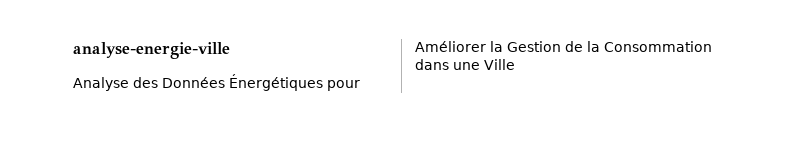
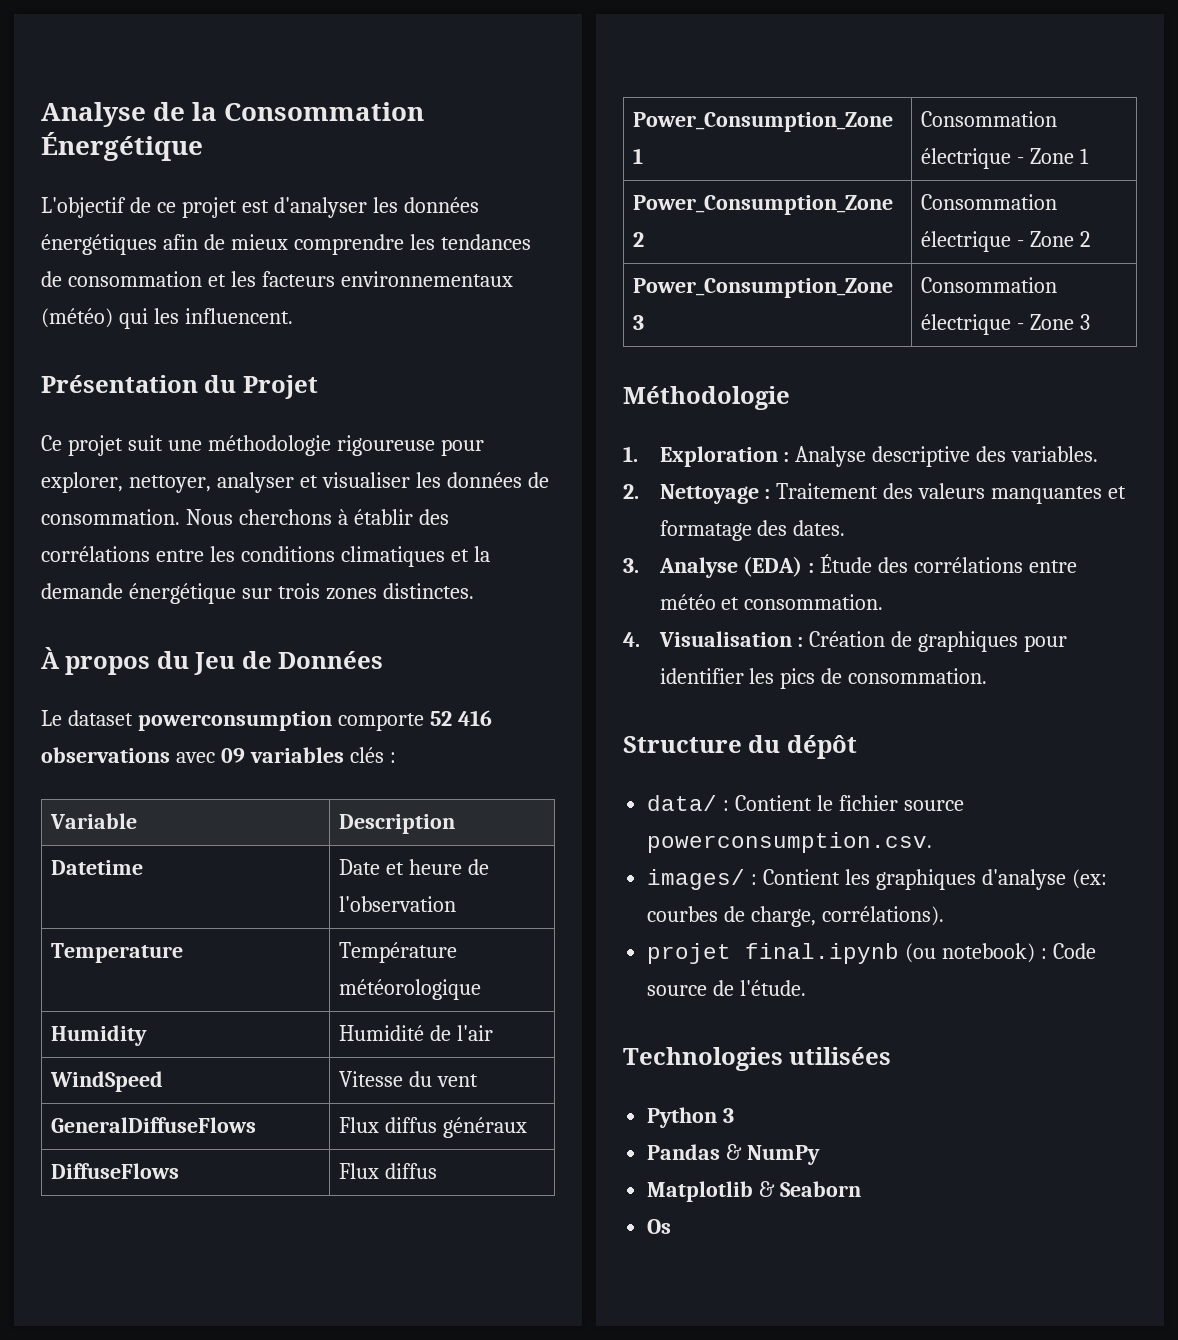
- analyse-energie-ville
- Analyse des Données Énergétiques pour Améliorer la Gestion de la Consommation dans une Ville
+ Analyse de la Consommation Énergétique
+ L'objectif de ce projet est d'analyser les données énergétiques afin de mieux comprendre les tendances de consommation et les facteurs environnementaux (météo) qui les influencent.
+ Présentation du Projet
+ Ce projet suit une méthodologie rigoureuse pour explorer, nettoyer, analyser et visualiser les données de consommation. Nous cherchons à établir des corrélations entre les conditions climatiques et la demande énergétique sur trois zones distinctes.
+ À propos du Jeu de Données
+ Le dataset powerconsumption comporte 52 416 observations avec 09 variables clés :
+ Variable | Description
+ Datetime | Date et heure de l'observation
+ Temperature | Température météorologique
+ Humidity | Humidité de l'air
+ WindSpeed | Vitesse du vent
+ GeneralDiffuseFlows | Flux diffus généraux
+ DiffuseFlows | Flux diffus
+ Power_Consumption_Zone 1 | Consommation électrique - Zone 1
+ Power_Consumption_Zone 2 | Consommation électrique - Zone 2
+ Power_Consumption_Zone 3 | Consommation électrique - Zone 3
+ Méthodologie
+ 1. Exploration : Analyse descriptive des variables.
+ 2. Nettoyage : Traitement des valeurs manquantes et formatage des dates.
+ 3. Analyse (EDA) : Étude des corrélations entre météo et consommation.
+ 4. Visualisation : Création de graphiques pour identifier les pics de consommation.
+ Structure du dépôt
+ data/ : Contient le fichier source powerconsumption.csv.
+ images/ : Contient les graphiques d'analyse (ex: courbes de charge, corrélations).
+ projet final.ipynb (ou notebook) : Code source de l'étude.
+ Technologies utilisées
+ Python 3
+ Pandas & NumPy
+ Matplotlib & Seaborn
+ Os

